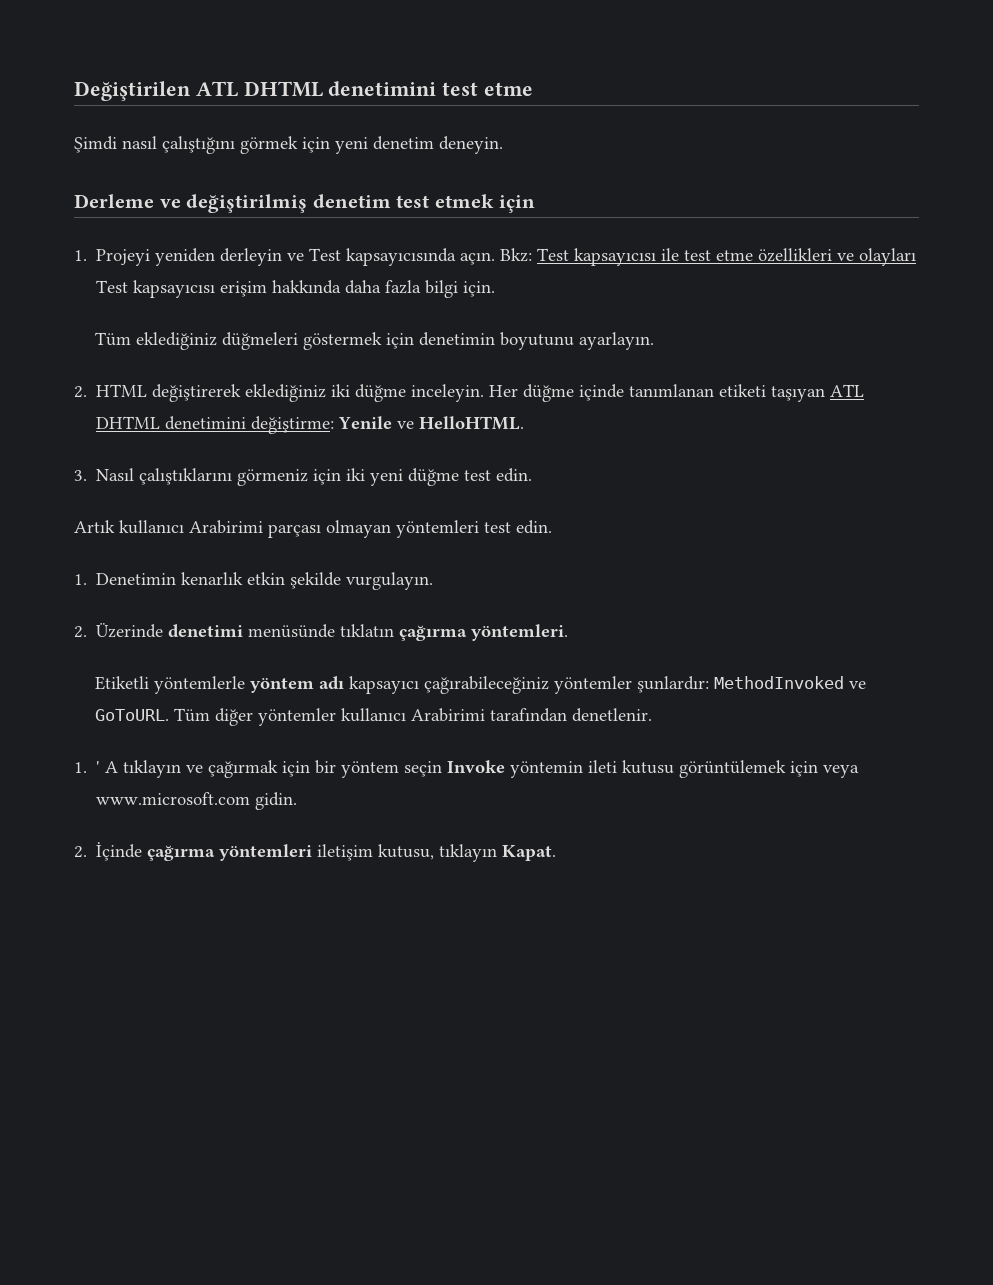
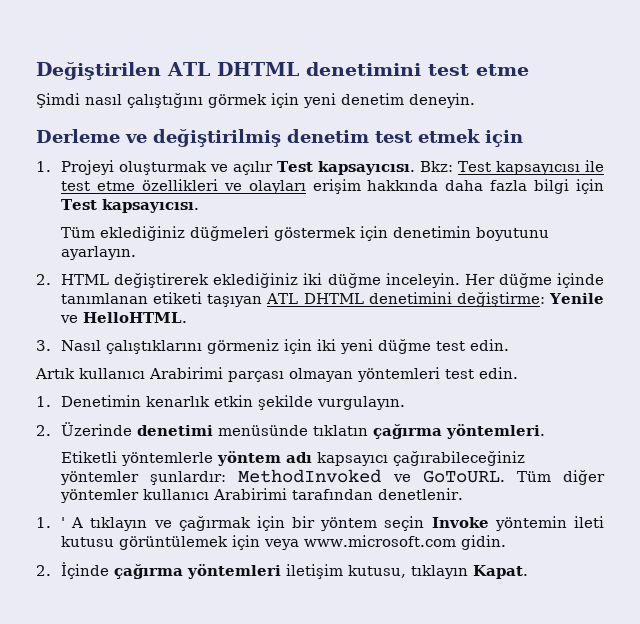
- 1. Projeyi yeniden derleyin ve Test kapsayıcısında açın.
+ 1. Projeyi oluşturmak ve açılır Test kapsayıcısı.
- Bkz: Test kapsayıcısı ile test etme özellikleri ve olayları Test kapsayıcısı erişim hakkında daha fazla bilgi için.
+ Bkz: Test kapsayıcısı ile test etme özellikleri ve olayları erişim hakkında daha fazla bilgi için Test kapsayıcısı.

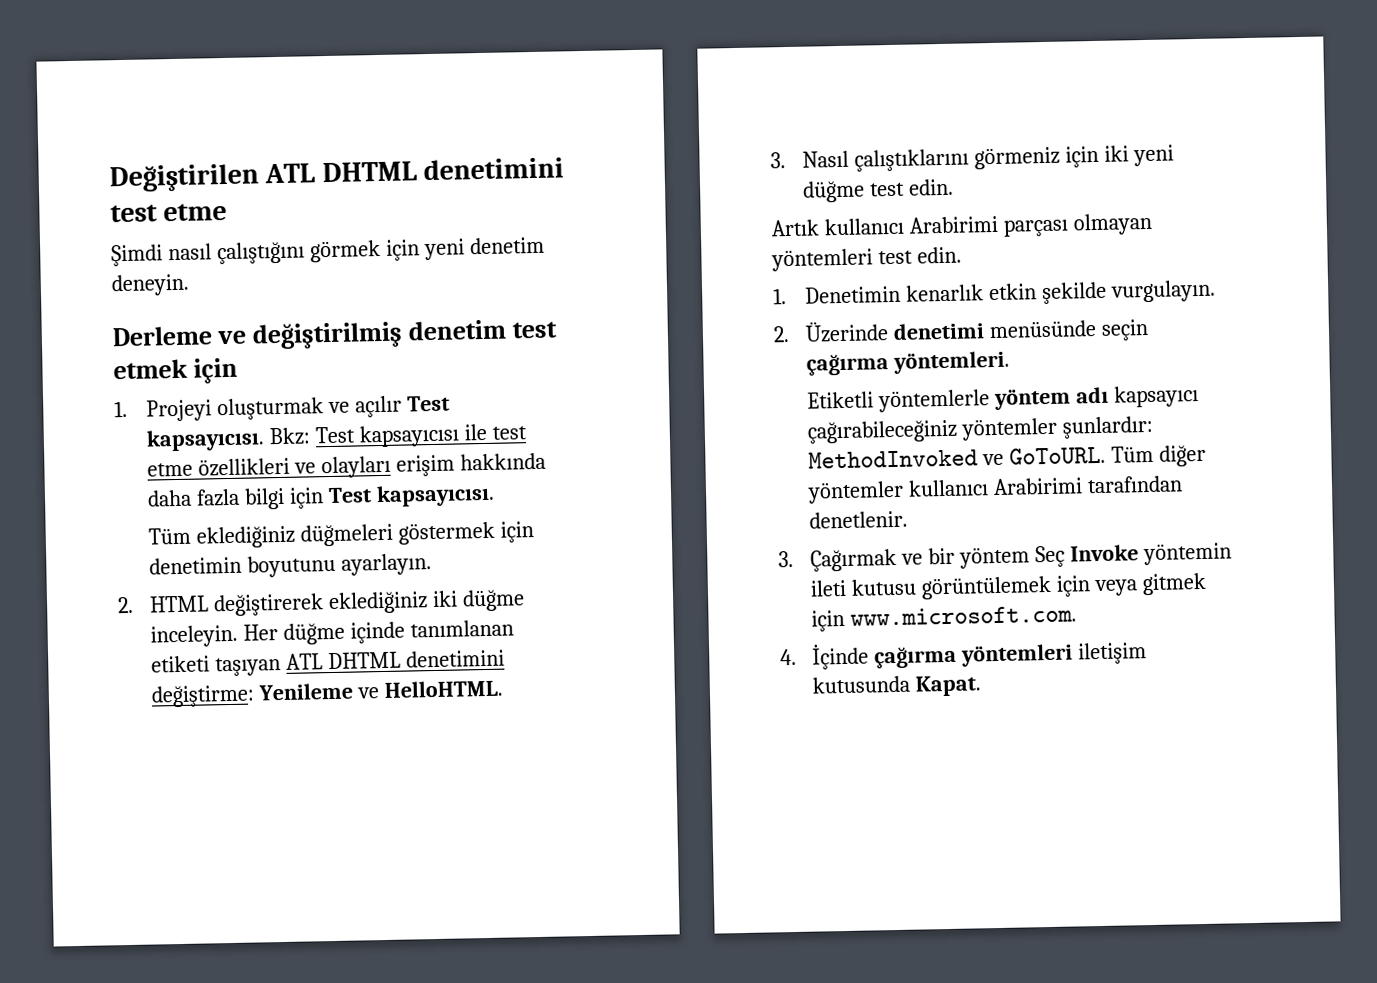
- Her düğme içinde tanımlanan etiketi taşıyan ATL DHTML denetimini değiştirme: Yenile ve HelloHTML.
+ Her düğme içinde tanımlanan etiketi taşıyan ATL DHTML denetimini değiştirme: Yenileme ve HelloHTML.
- 2. Üzerinde denetimi menüsünde tıklatın çağırma yöntemleri.
+ 2. Üzerinde denetimi menüsünde seçin çağırma yöntemleri.
- 1. ' A tıklayın ve çağırmak için bir yöntem seçin Invoke yöntemin ileti kutusu görüntülemek için veya www.microsoft.com gidin.
- 2. İçinde çağırma yöntemleri iletişim kutusu, tıklayın Kapat.
+ 3. Çağırmak ve bir yöntem Seç Invoke yöntemin ileti kutusu görüntülemek için veya gitmek için www.microsoft.com.
+ 4. İçinde çağırma yöntemleri iletişim kutusunda Kapat.

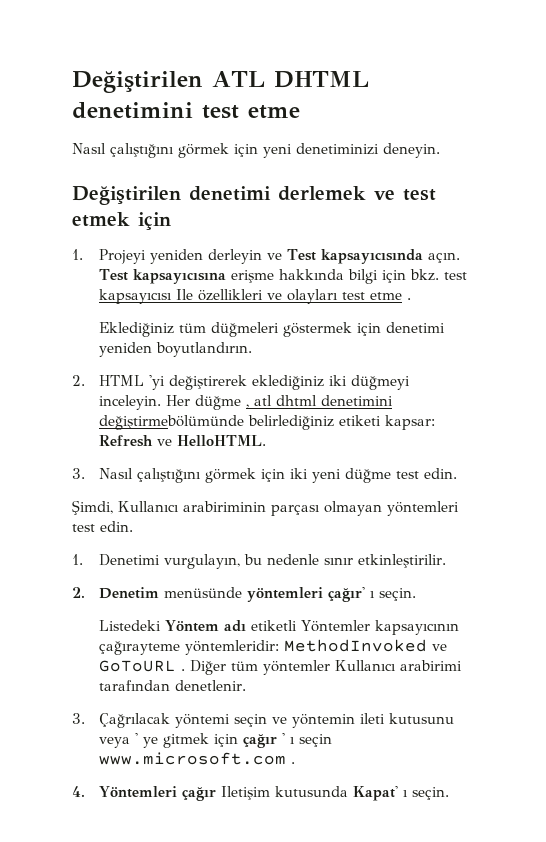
- Şimdi nasıl çalıştığını görmek için yeni denetim deneyin.
+ Nasıl çalıştığını görmek için yeni denetiminizi deneyin.
- Derleme ve değiştirilmiş denetim test etmek için
+ Değiştirilen denetimi derlemek ve test etmek için
- 1. Projeyi oluşturmak ve açılır Test kapsayıcısı. Bkz: Test kapsayıcısı ile test etme özellikleri ve olayları erişim hakkında daha fazla bilgi için Test kapsayıcısı.
- Tüm eklediğiniz düğmeleri göstermek için denetimin boyutunu ayarlayın.
+ 1. Projeyi yeniden derleyin ve Test kapsayıcısında açın. Test kapsayıcısına erişme hakkında bilgi için bkz. test kapsayıcısı Ile özellikleri ve olayları test etme .
+ Eklediğiniz tüm düğmeleri göstermek için denetimi yeniden boyutlandırın.
- 2. HTML değiştirerek eklediğiniz iki düğme inceleyin.
+ 2. HTML 'yi değiştirerek eklediğiniz iki düğmeyi inceleyin.
- Her düğme içinde tanımlanan etiketi taşıyan ATL DHTML denetimini değiştirme: Yenileme ve HelloHTML.
+ Her düğme , atl dhtml denetimini değiştirmebölümünde belirlediğiniz etiketi kapsar: Refresh ve HelloHTML.
- 3. Nasıl çalıştıklarını görmeniz için iki yeni düğme test edin.
+ 3. Nasıl çalıştığını görmek için iki yeni düğme test edin.
- Artık kullanıcı Arabirimi parçası olmayan yöntemleri test edin.
+ Şimdi, Kullanıcı arabiriminin parçası olmayan yöntemleri test edin.
- 1. Denetimin kenarlık etkin şekilde vurgulayın.
- 2. Üzerinde denetimi menüsünde seçin çağırma yöntemleri.
- Etiketli yöntemlerle yöntem adı kapsayıcı çağırabileceğiniz yöntemler şunlardır: MethodInvoked ve GoToURL. Tüm diğer yöntemler kullanıcı Arabirimi tarafından denetlenir.
- 3. Çağırmak ve bir yöntem Seç Invoke yöntemin ileti kutusu görüntülemek için veya gitmek için www.microsoft.com.
- 4. İçinde çağırma yöntemleri iletişim kutusunda Kapat.
+ 1. Denetimi vurgulayın, bu nedenle sınır etkinleştirilir.
+ 2. Denetim menüsünde yöntemleri çağır' ı seçin.
+ Listedeki Yöntem adı etiketli Yöntemler kapsayıcının çağırayteme yöntemleridir: MethodInvoked ve GoToURL . Diğer tüm yöntemler Kullanıcı arabirimi tarafından denetlenir.
+ 3. Çağrılacak yöntemi seçin ve yöntemin ileti kutusunu veya ' ye gitmek için çağır ' ı seçin www.microsoft.com .
+ 4. Yöntemleri çağır Iletişim kutusunda Kapat' ı seçin.

